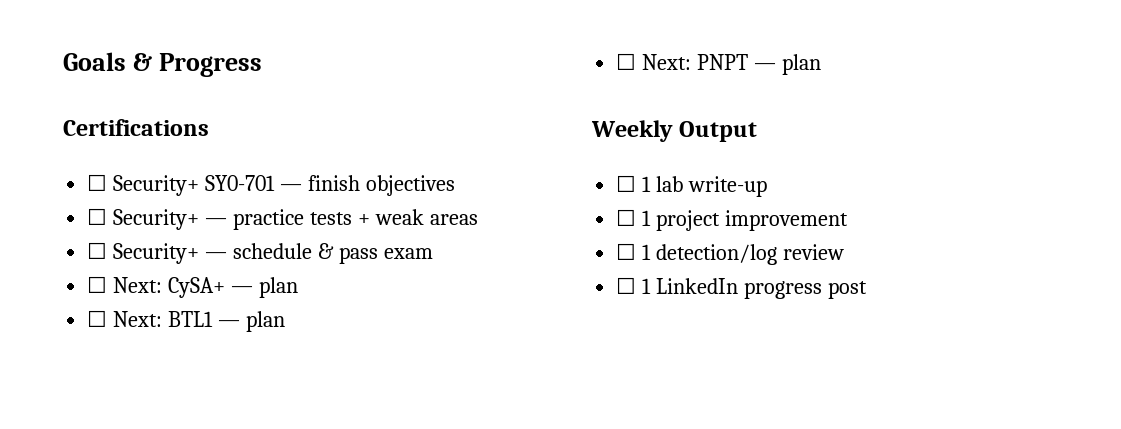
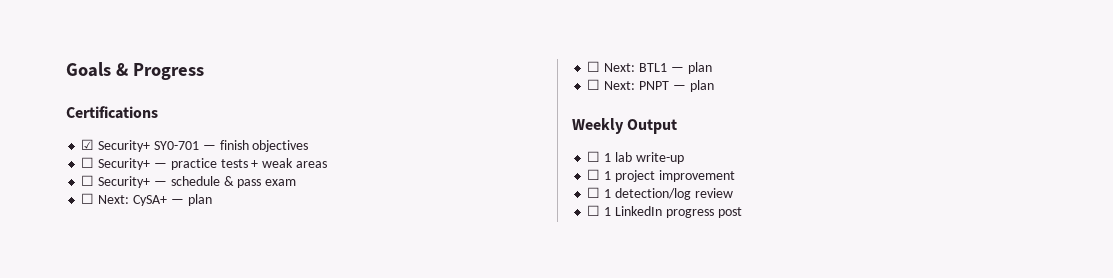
- ☐ Security+ SY0-701 — finish objectives
+ ☑ Security+ SY0-701 — finish objectives

